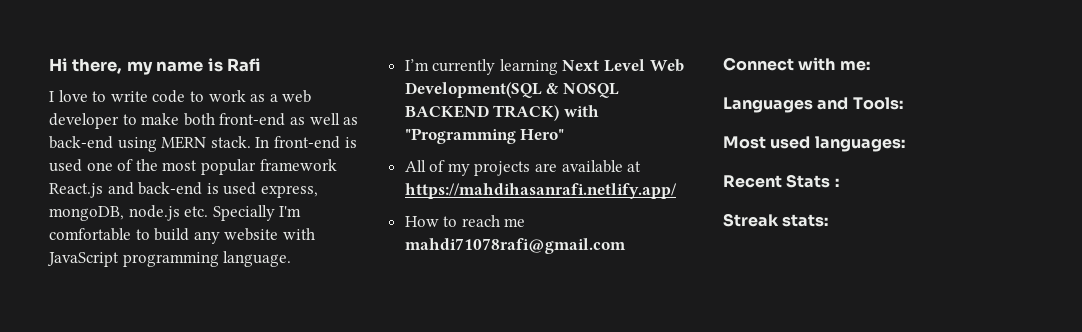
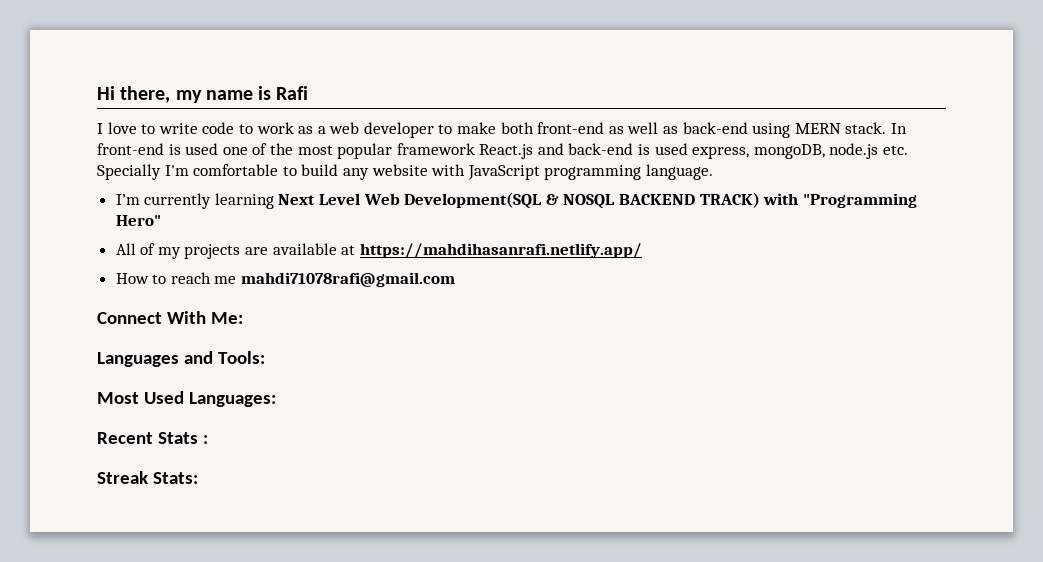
- Connect with me:
+ Connect With Me:
- Most used languages:
+ Most Used Languages:
- Streak stats:
+ Streak Stats:

